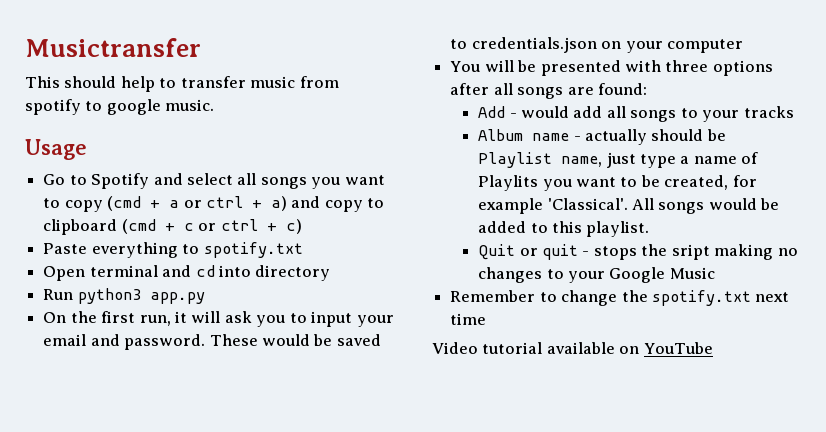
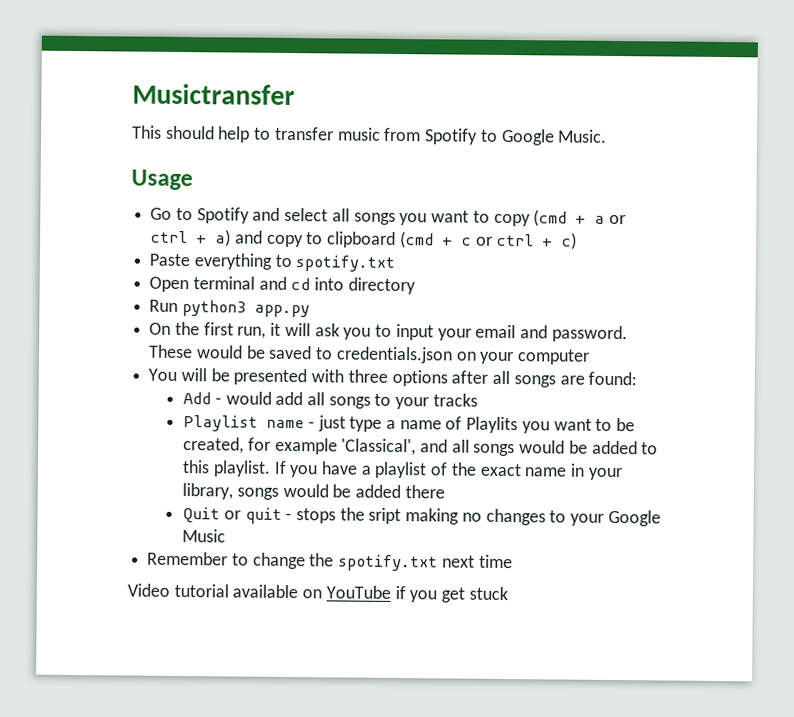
- This should help to transfer music from spotify to google music.
+ This should help to transfer music from Spotify to Google Music.
- Album name - actually should be Playlist name, just type a name of Playlits you want to be created, for example 'Classical'. All songs would be added to this playlist.
+ Playlist name - just type a name of Playlits you want to be created, for example 'Classical', and all songs would be added to this playlist. If you have a playlist of the exact name in your library, songs would be added there
- Video tutorial available on YouTube
+ Video tutorial available on YouTube if you get stuck

